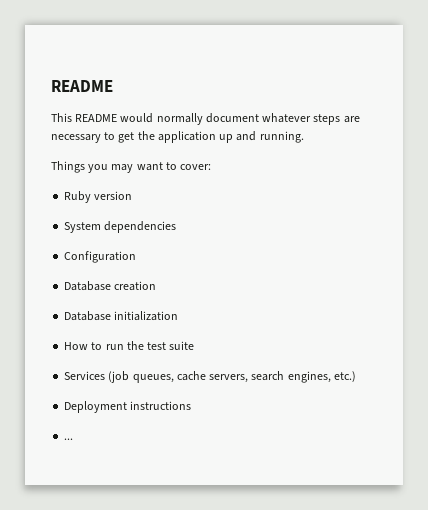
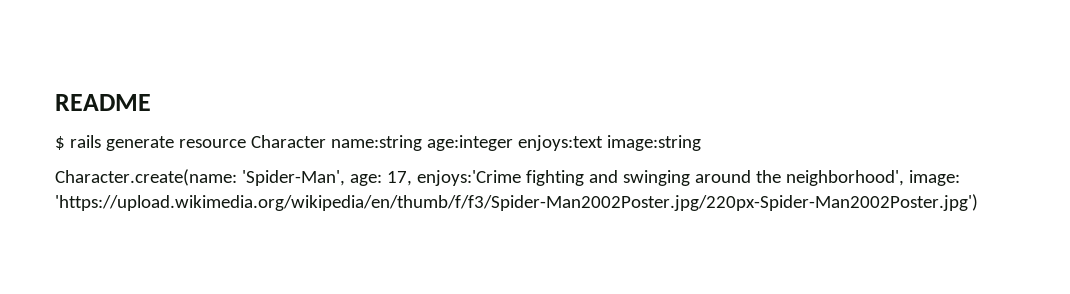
- This README would normally document whatever steps are necessary to get the application up and running.
- Things you may want to cover:
- Ruby version
- System dependencies
- Configuration
- Database creation
- Database initialization
- How to run the test suite
- Services (job queues, cache servers, search engines, etc.)
- Deployment instructions
- ...
+ $ rails generate resource Character name:string age:integer enjoys:text image:string
+ Character.create(name: 'Spider-Man', age: 17, enjoys:'Crime fighting and swinging around the neighborhood', image: 'https://upload.wikimedia.org/wikipedia/en/thumb/f/f3/Spider-Man2002Poster.jpg/220px-Spider-Man2002Poster.jpg')

